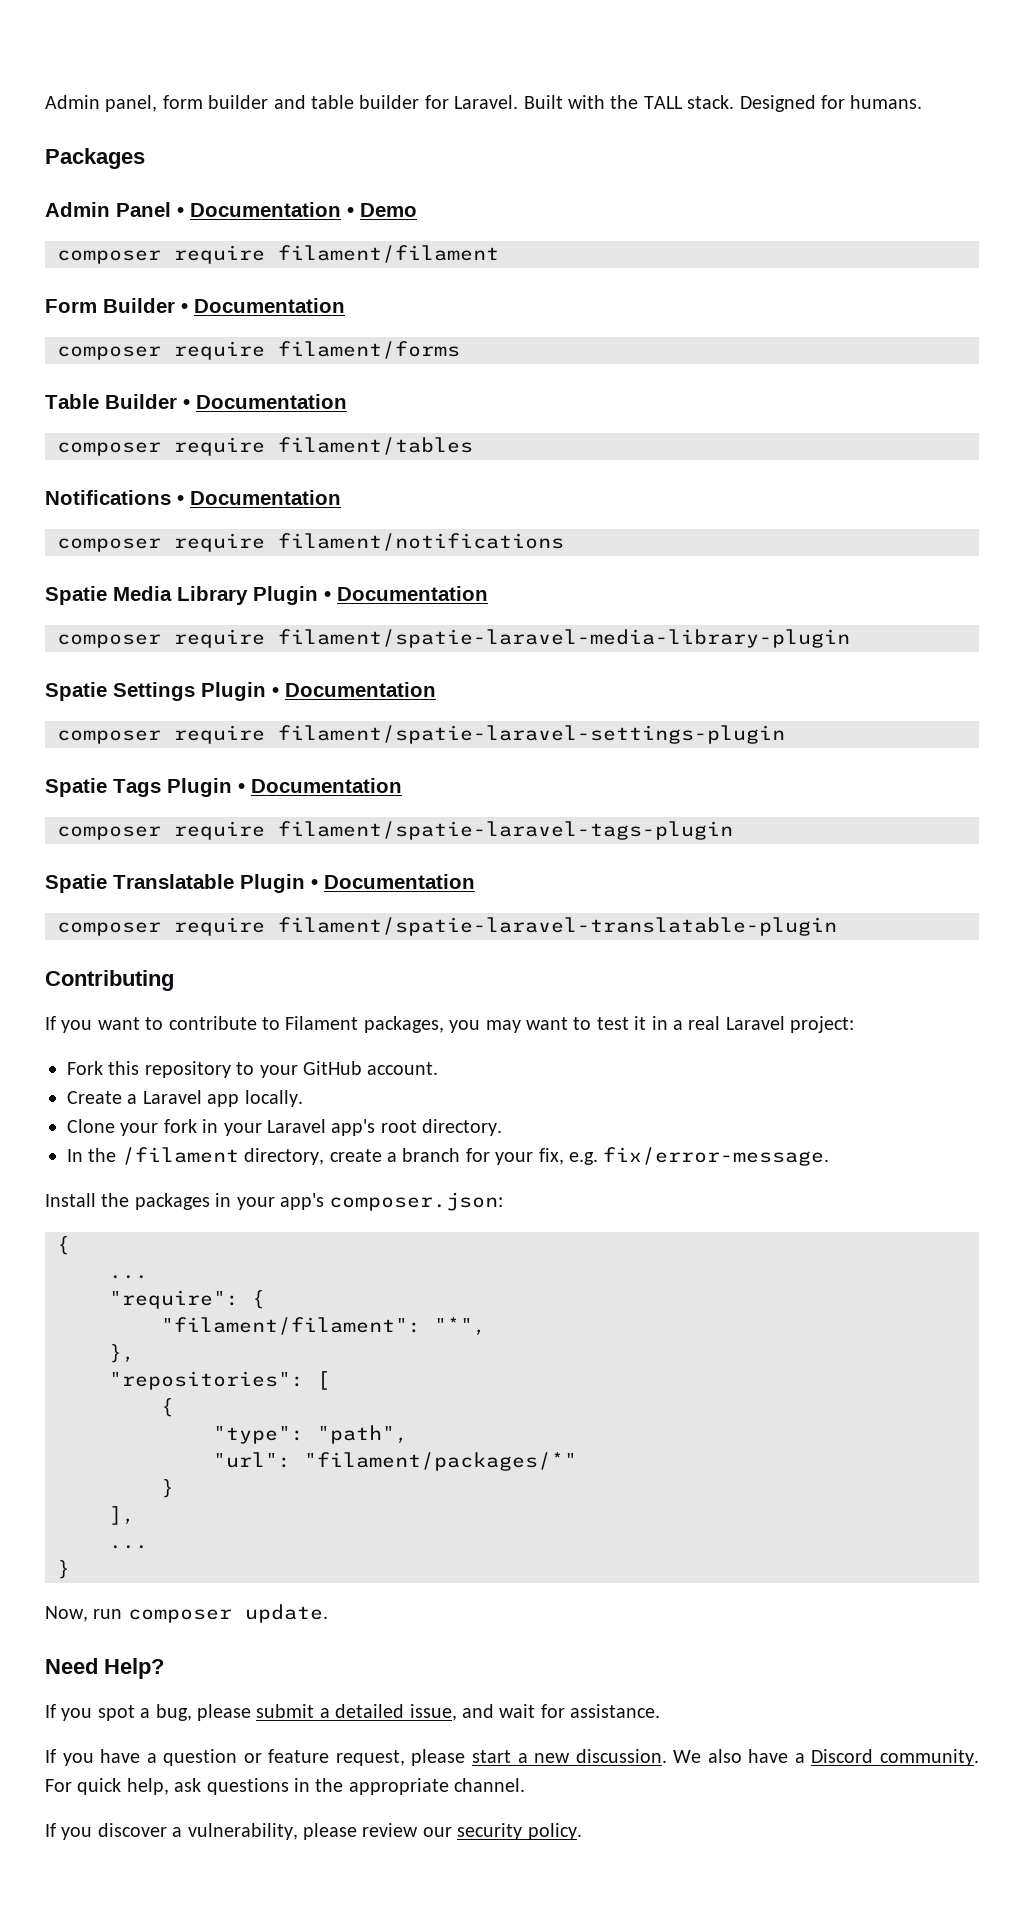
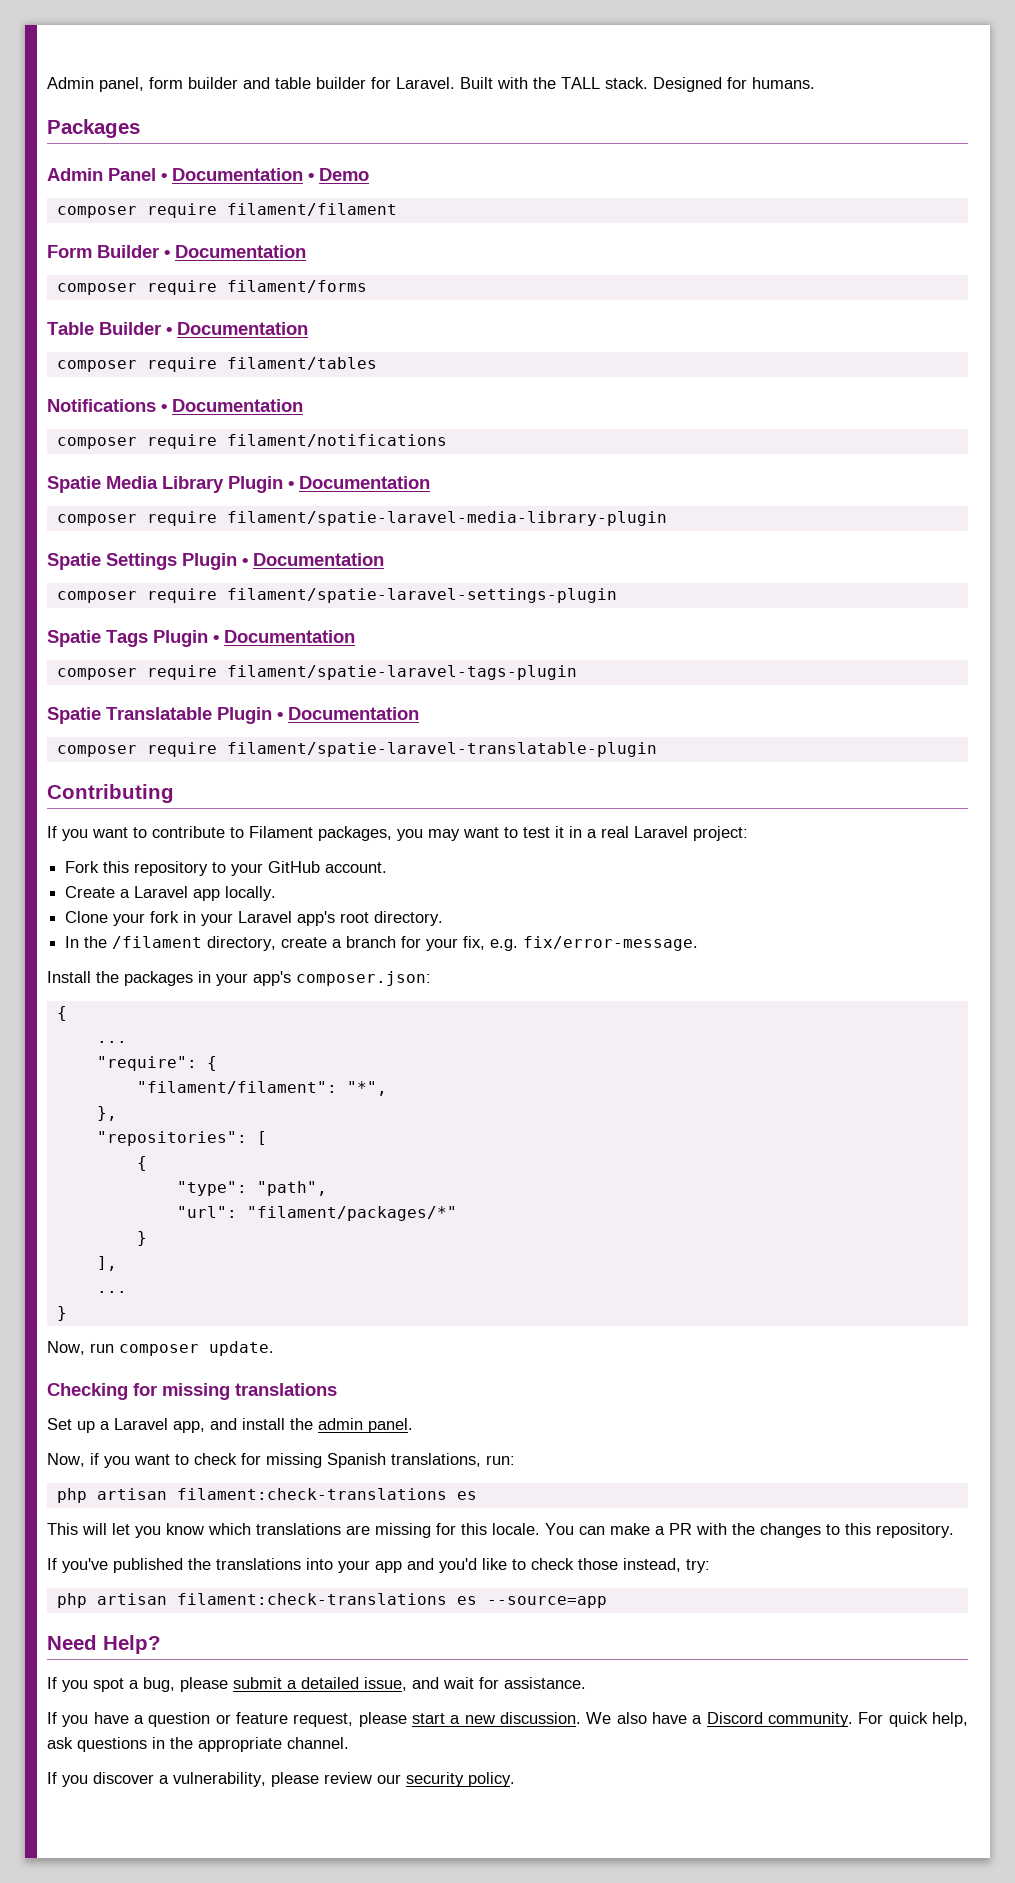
+ Checking for missing translations
+ Set up a Laravel app, and install the admin panel.
+ Now, if you want to check for missing Spanish translations, run:
+ php artisan filament:check-translations es
+ This will let you know which translations are missing for this locale. You can make a PR with the changes to this repository.
+ If you've published the translations into your app and you'd like to check those instead, try:
+ php artisan filament:check-translations es --source=app

